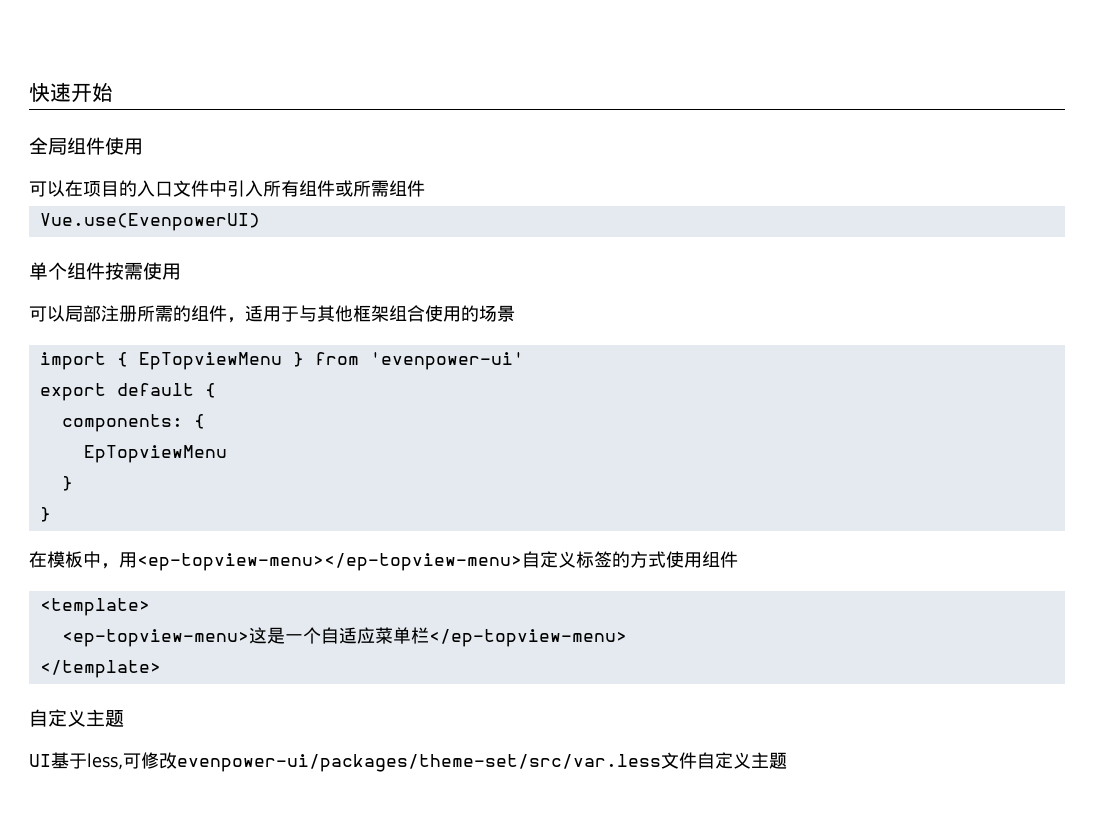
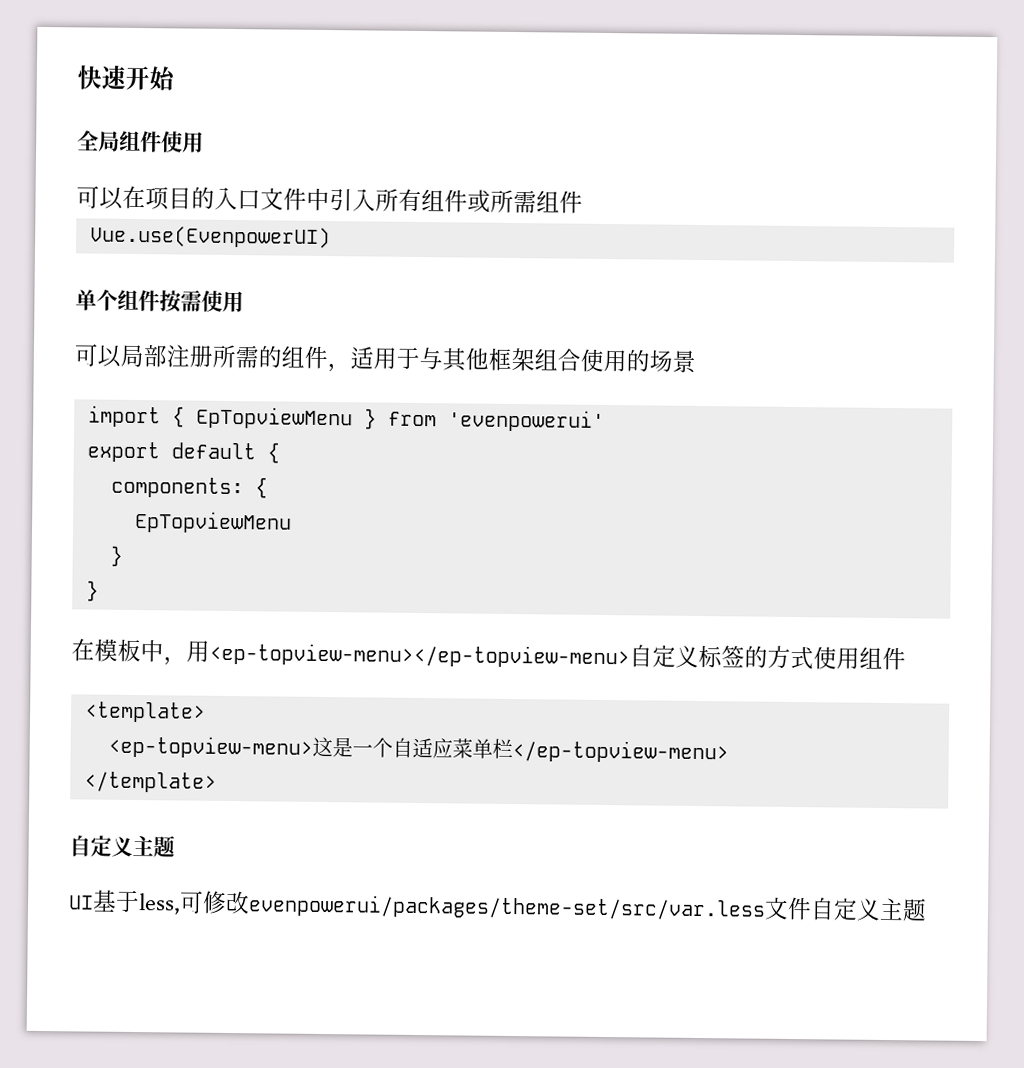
- import { EpTopviewMenu } from 'evenpower-ui'
+ import { EpTopviewMenu } from 'evenpowerui'
- UI基于less,可修改evenpower-ui/packages/theme-set/src/var.less文件自定义主题
+ UI基于less,可修改evenpowerui/packages/theme-set/src/var.less文件自定义主题

